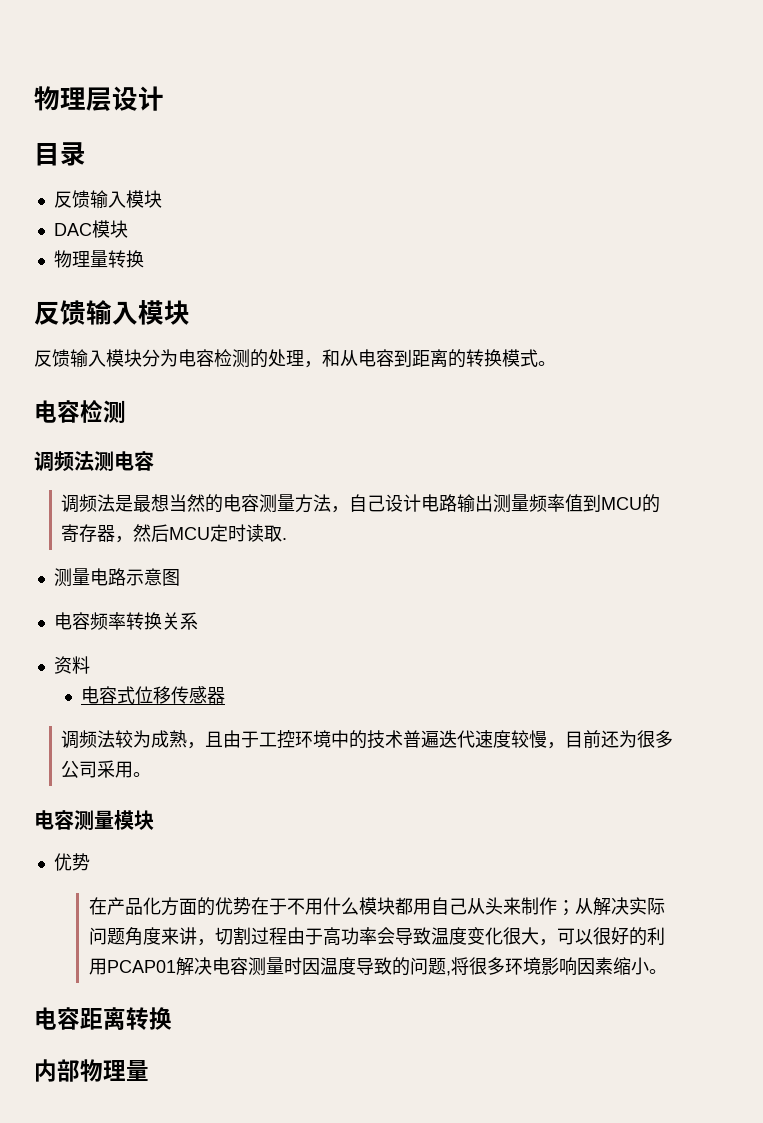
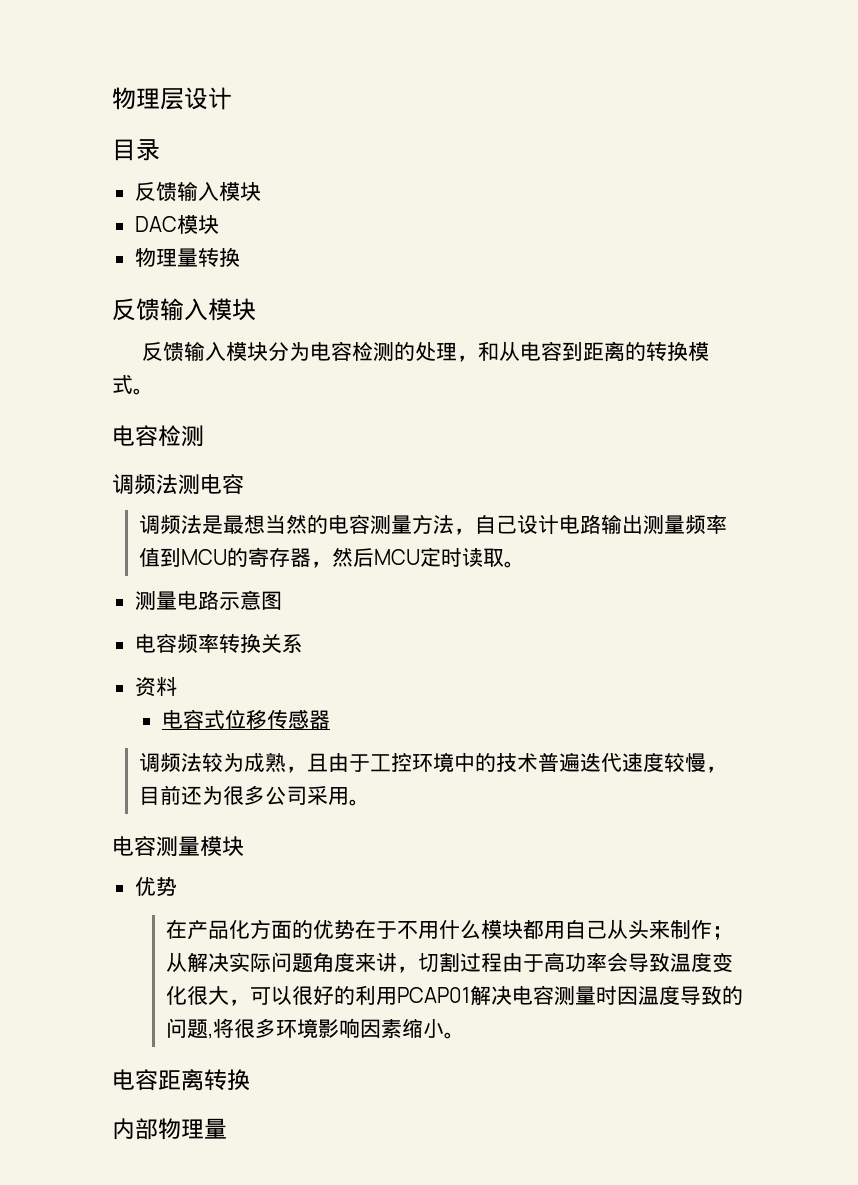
- 调频法是最想当然的电容测量方法，自己设计电路输出测量频率值到MCU的寄存器，然后MCU定时读取.
+ 调频法是最想当然的电容测量方法，自己设计电路输出测量频率值到MCU的寄存器，然后MCU定时读取。

